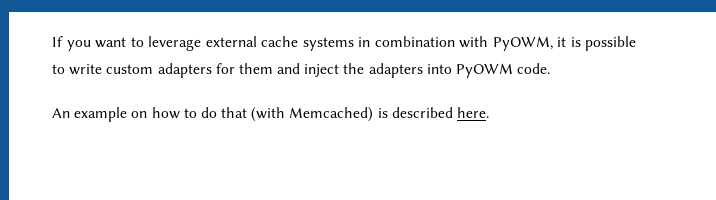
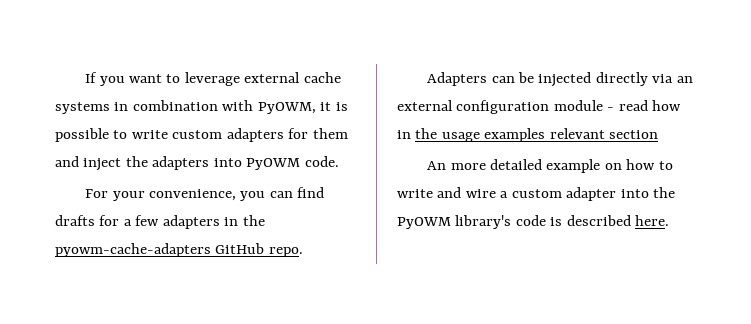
+ For your convenience, you can find drafts for a few adapters in the pyowm-cache-adapters GitHub repo.
+ Adapters can be injected directly via an external configuration module - read how in the usage examples relevant section
- An example on how to do that (with Memcached) is described here.
+ An more detailed example on how to write and wire a custom adapter into the PyOWM library's code is described here.

